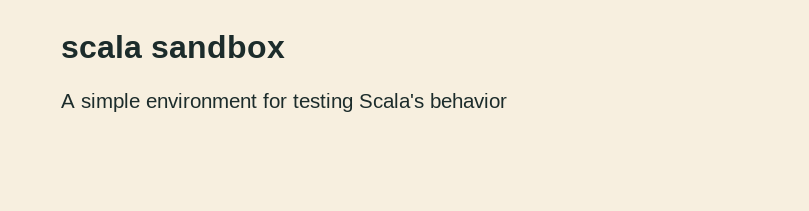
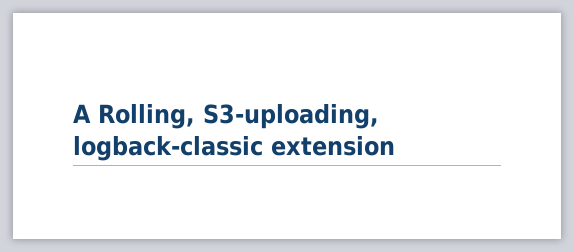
- scala sandbox
- A simple environment for testing Scala's behavior
+ A Rolling, S3-uploading, logback-classic extension

